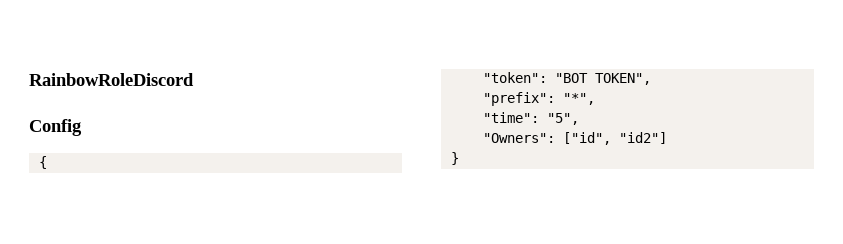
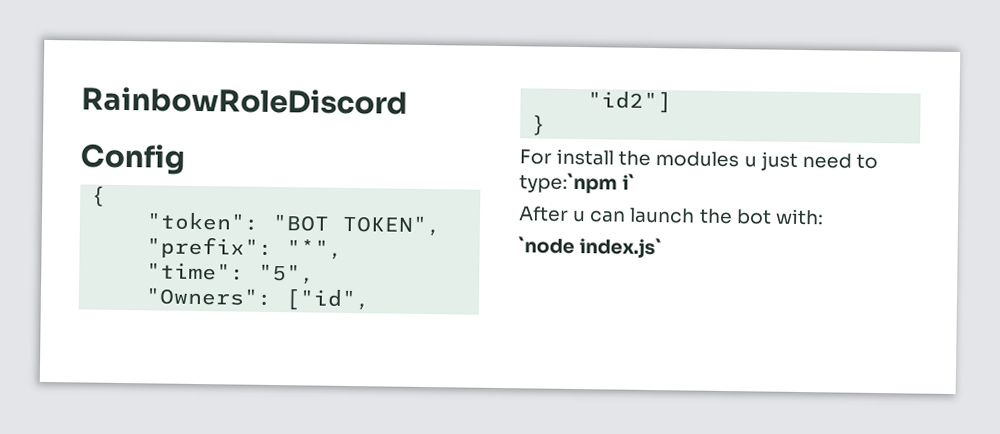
+ For install the modules u just need to type:`npm i`
+ After u can launch the bot with:
+ `node index.js`

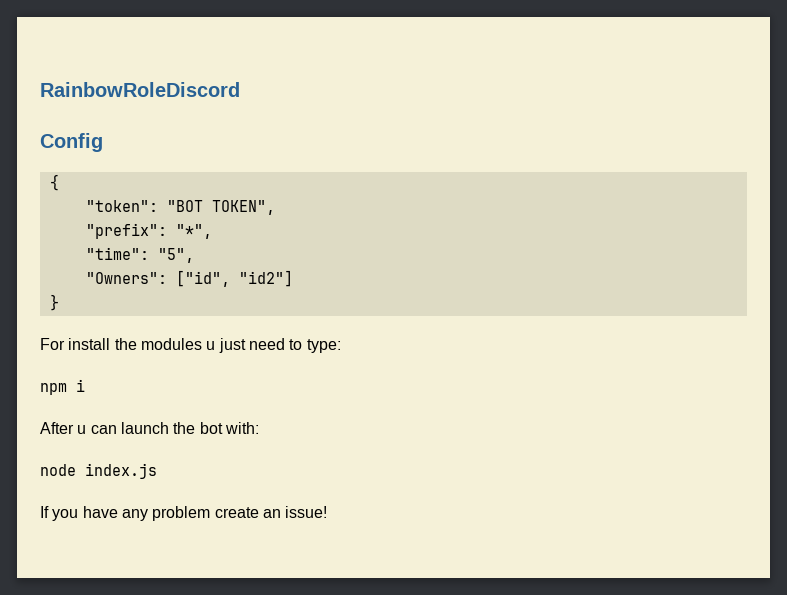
- For install the modules u just need to type:`npm i`
+ For install the modules u just need to type:
+ npm i
- `node index.js`
+ node index.js
+ If you have any problem create an issue!

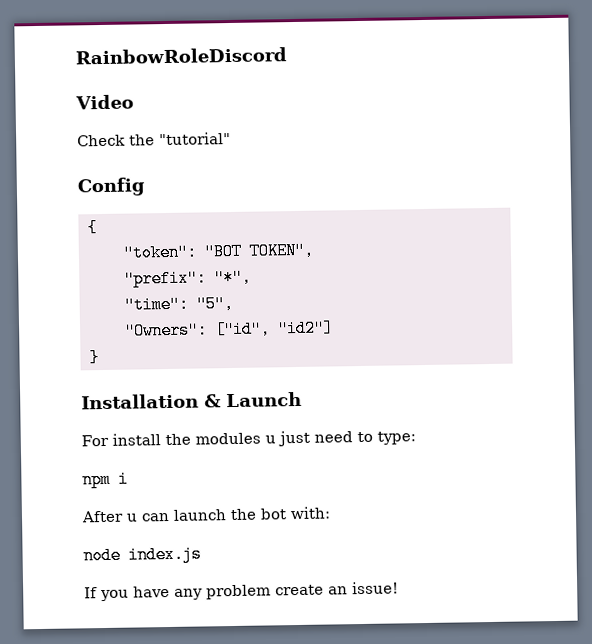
+ Video
+ Check the "tutorial"
+ Installation & Launch

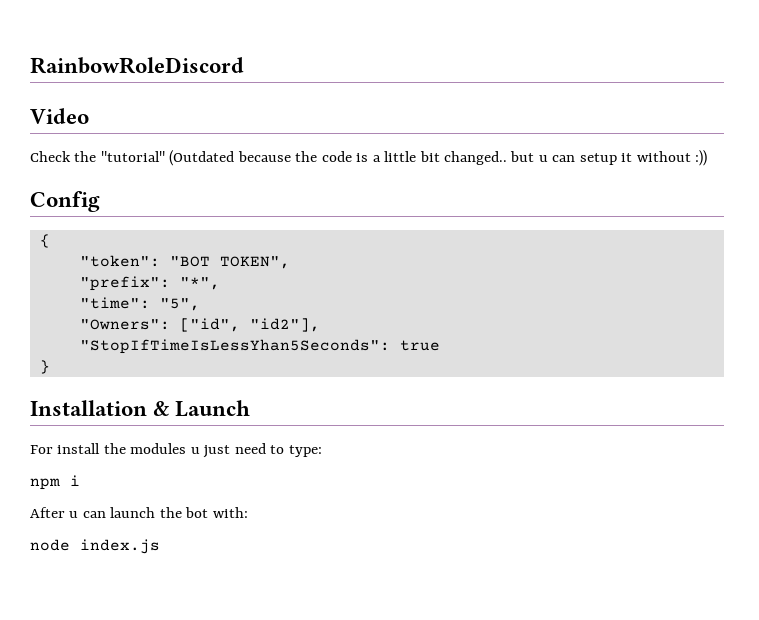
- Check the "tutorial"
+ Check the "tutorial" (Outdated because the code is a little bit changed.. but u can setup it without :))
- "Owners": ["id", "id2"]
+ "Owners": ["id", "id2"],
+ "StopIfTimeIsLessYhan5Seconds": true
- If you have any problem create an issue!

